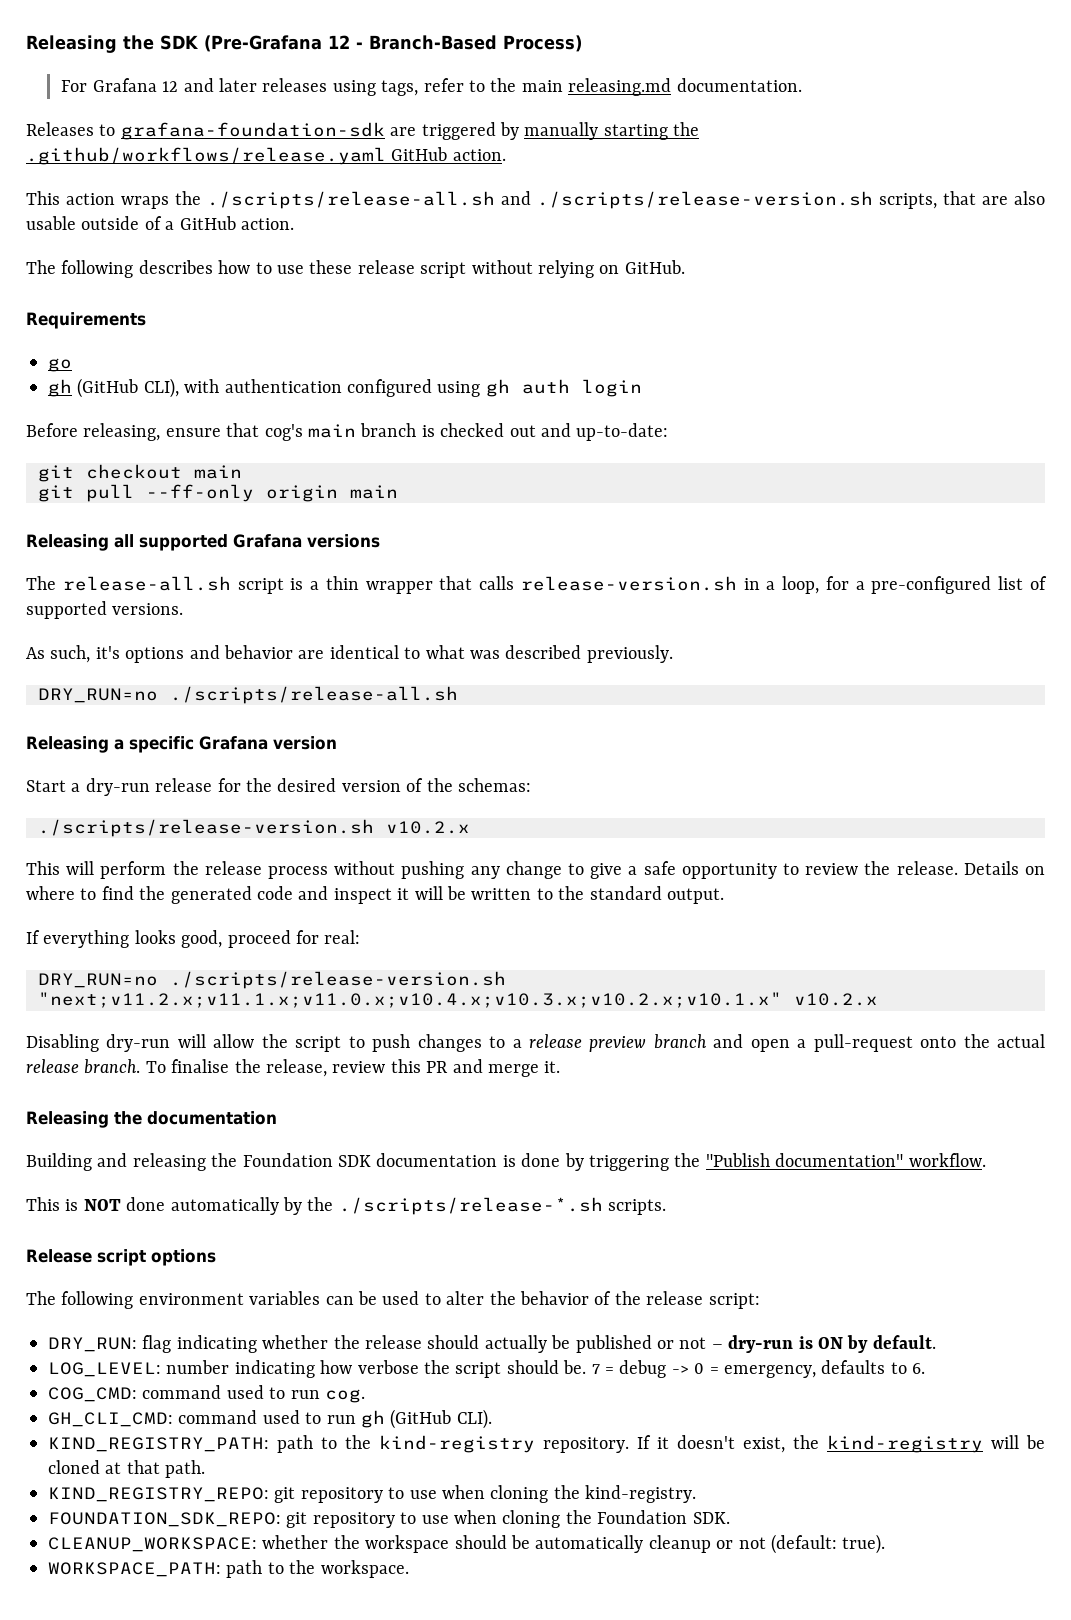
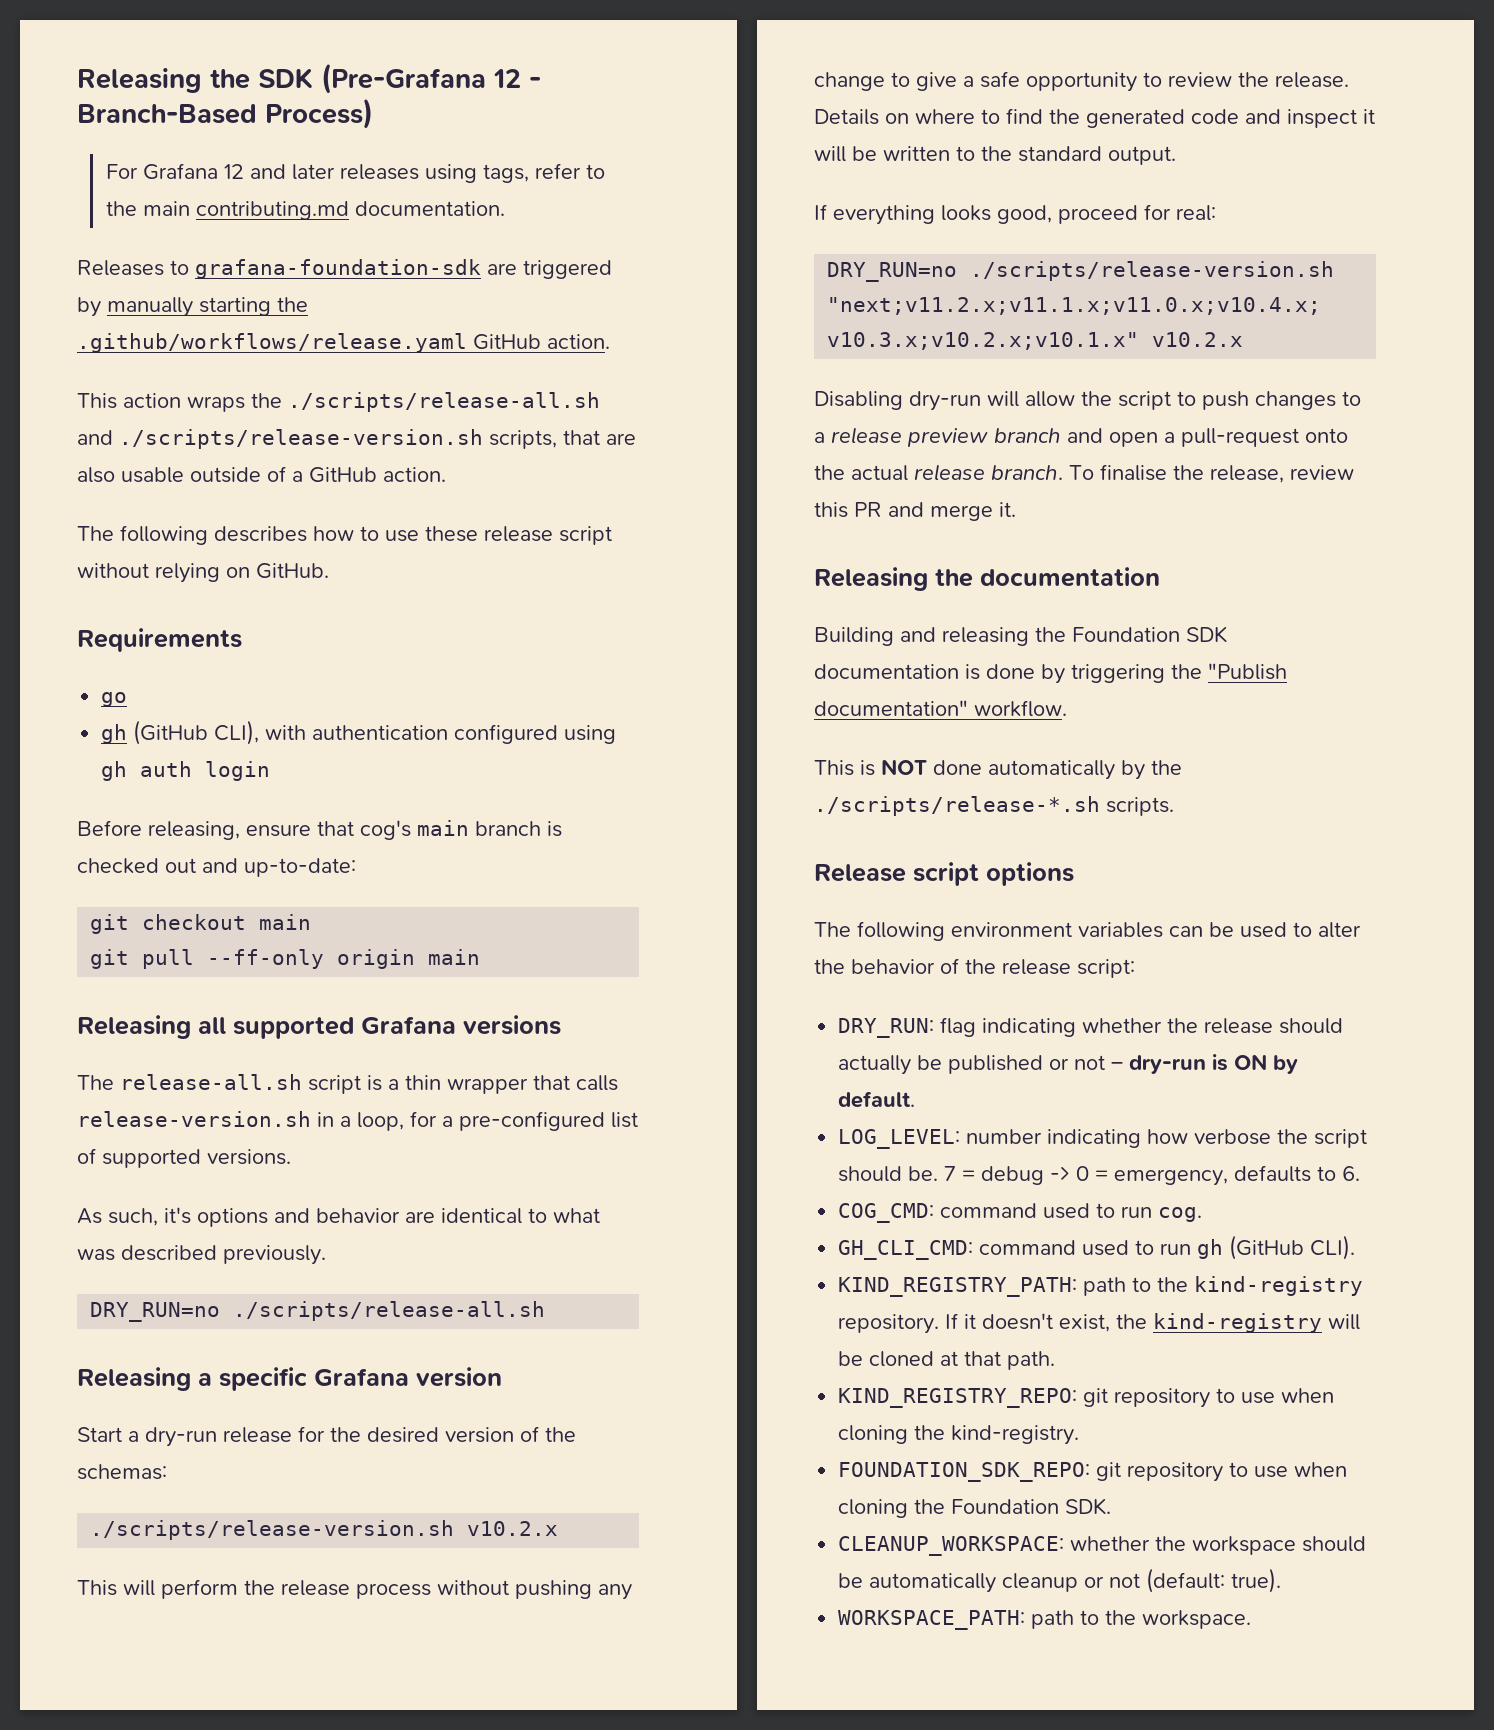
- For Grafana 12 and later releases using tags, refer to the main releasing.md documentation.
+ For Grafana 12 and later releases using tags, refer to the main contributing.md documentation.

